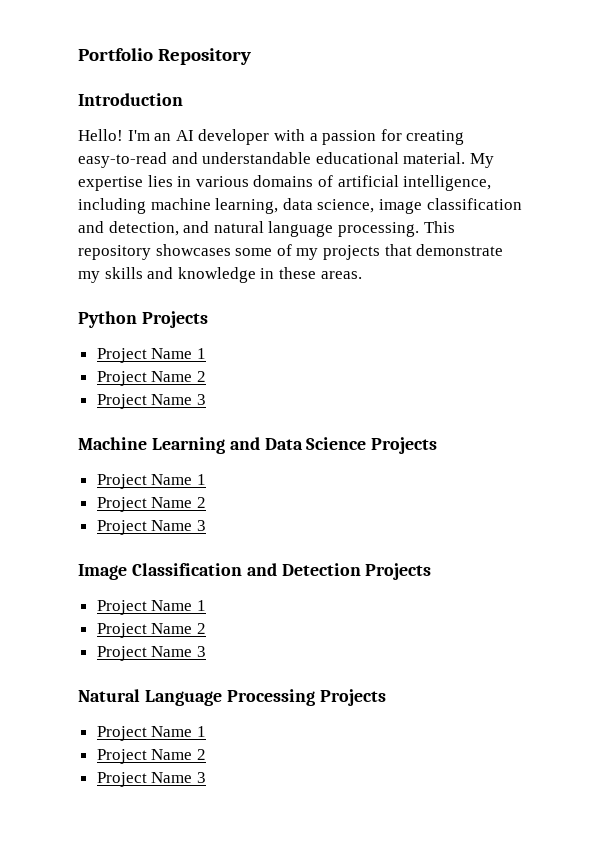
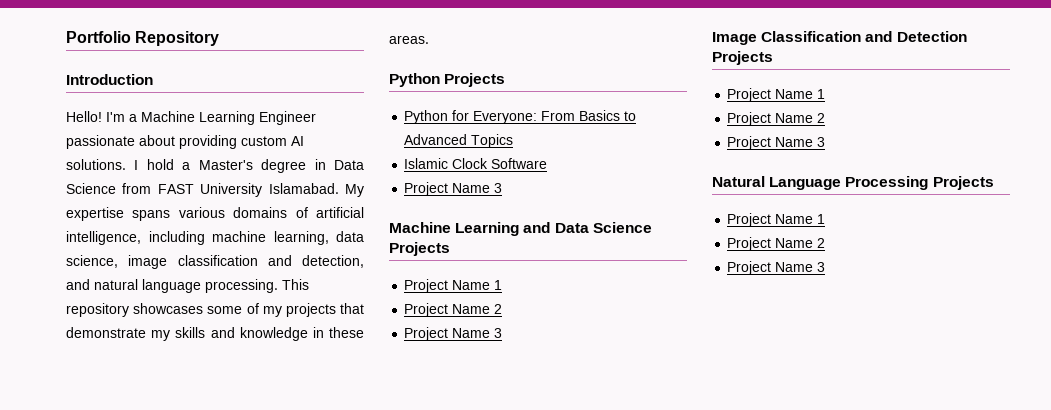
- I'm an AI developer with a passion for creating easy-to-read and understandable educational material. My expertise lies in various domains of artificial intelligence, including machine learning, data science, image classification and detection, and natural language processing.
+ I'm a Machine Learning Engineer passionate about providing custom AI solutions. I hold a Master's degree in Data Science from FAST University Islamabad. My expertise spans various domains of artificial intelligence, including machine learning, data science, image classification and detection, and natural language processing.
  Python Projects
- Project Name 1
- Project Name 2
+ Python for Everyone: From Basics to Advanced Topics
+ Islamic Clock Software

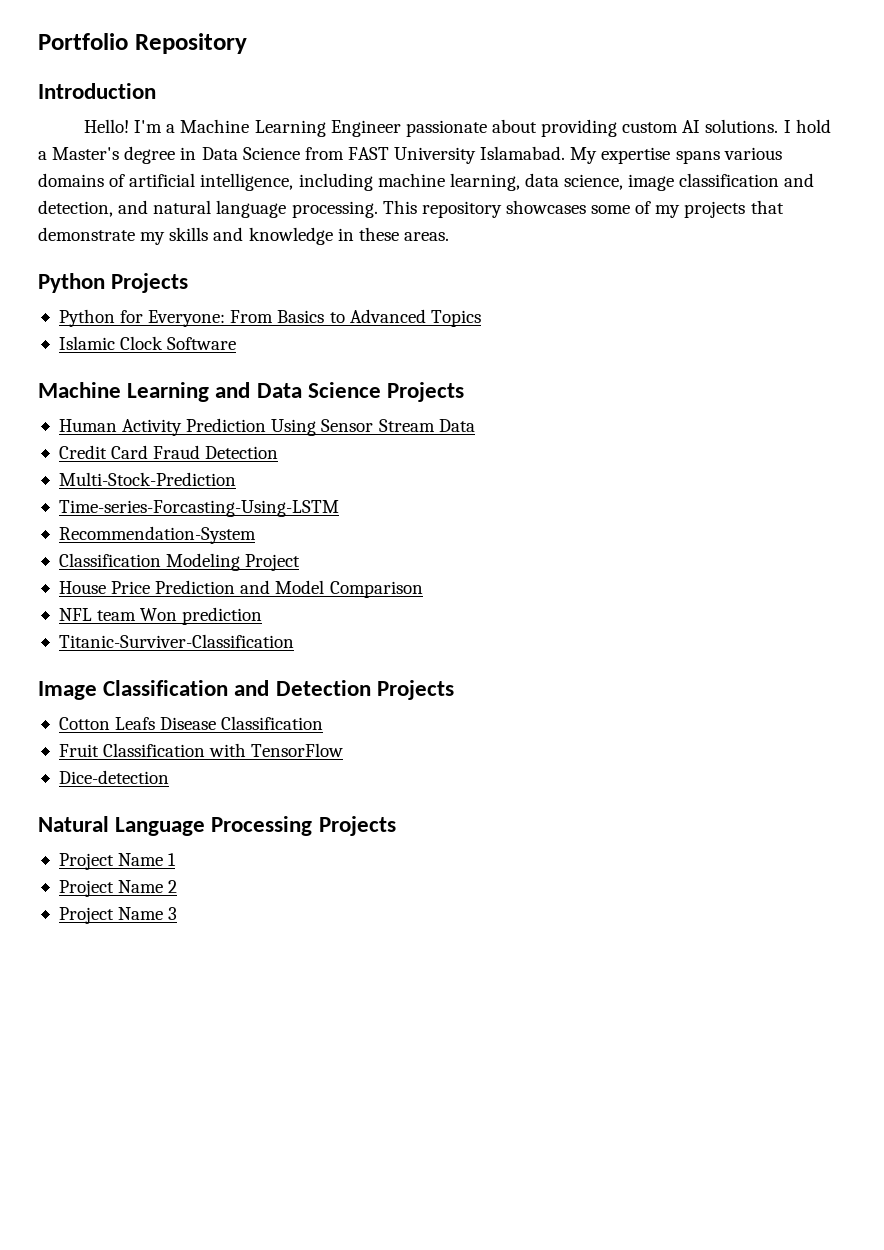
  Islamic Clock Software
- Project Name 3
  Machine Learning and Data Science Projects
- Project Name 1
- Project Name 2
- Project Name 3
+ Human Activity Prediction Using Sensor Stream Data
+ Credit Card Fraud Detection
+ Multi-Stock-Prediction
+ Time-series-Forcasting-Using-LSTM
+ Recommendation-System
+ Classification Modeling Project
+ House Price Prediction and Model Comparison
+ NFL team Won prediction
+ Titanic-Surviver-Classification
  Image Classification and Detection Projects
- Project Name 1
- Project Name 2
- Project Name 3
+ Cotton Leafs Disease Classification
+ Fruit Classification with TensorFlow
+ Dice-detection

